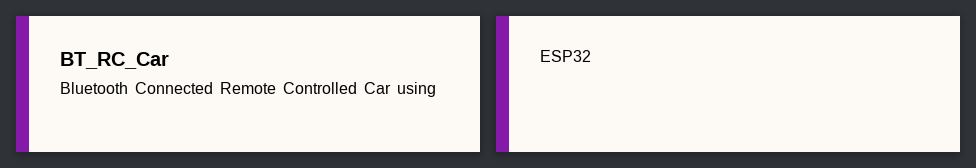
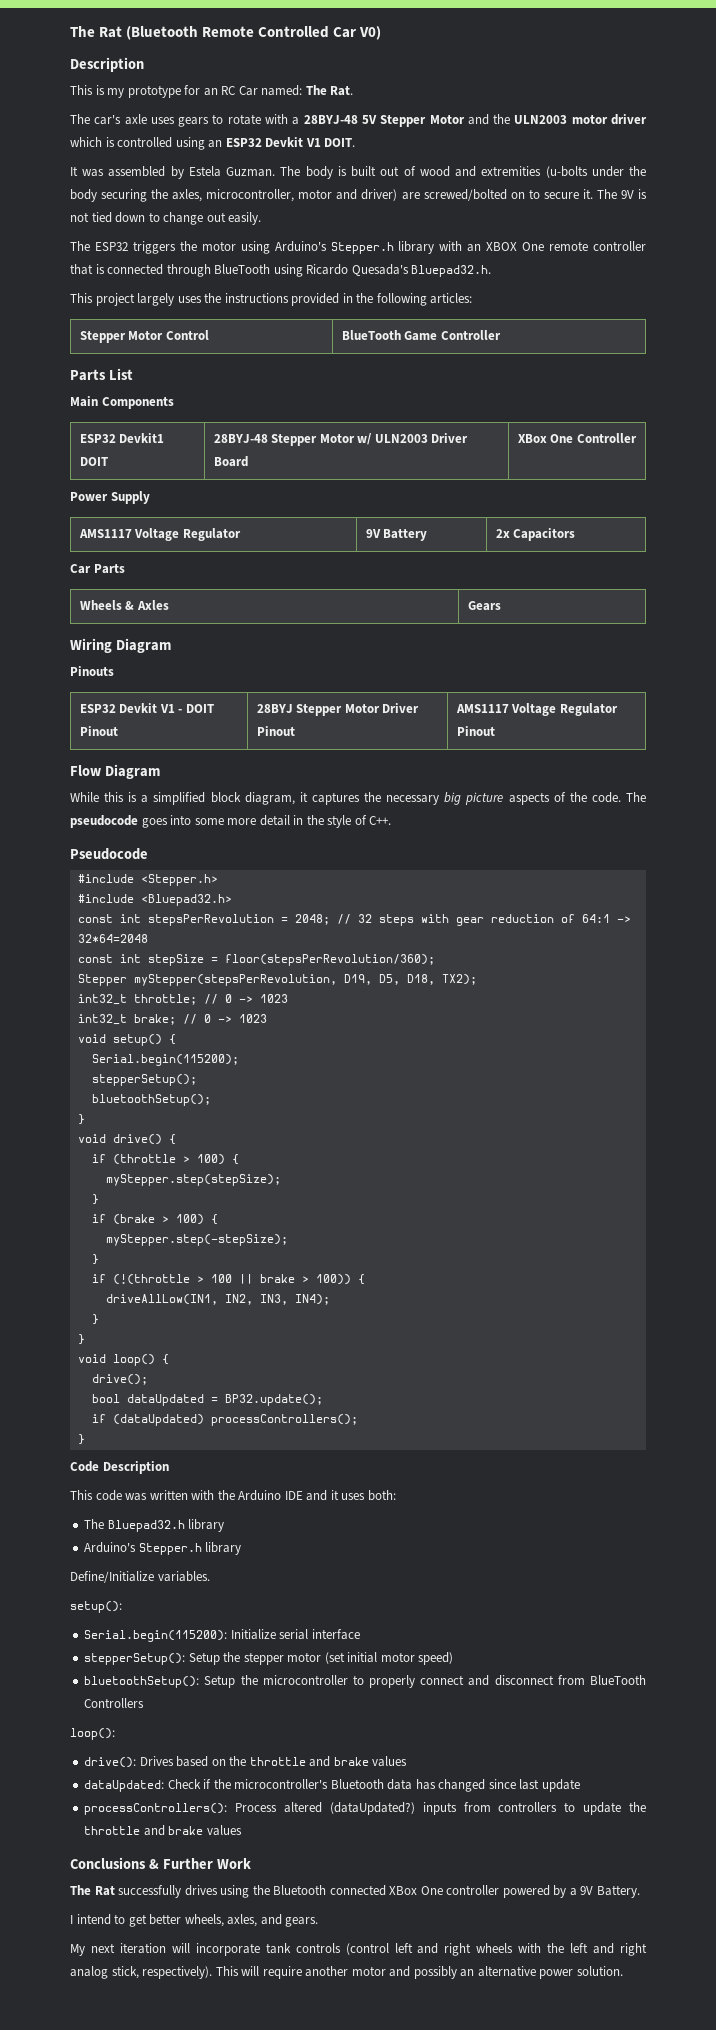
- BT_RC_Car
- Bluetooth Connected Remote Controlled Car using ESP32
+ The Rat (Bluetooth Remote Controlled Car V0)
+ Description
+ This is my prototype for an RC Car named: The Rat.
+ The car's axle uses gears to rotate with a 28BYJ-48 5V Stepper Motor and the ULN2003 motor driver which is controlled using an ESP32 Devkit V1 DOIT.
+ It was assembled by Estela Guzman. The body is built out of wood and extremities (u-bolts under the body securing the axles, microcontroller, motor and driver) are screwed/bolted on to secure it. The 9V is not tied down to change out easily.
+ The ESP32 triggers the motor using Arduino's Stepper.h library with an XBOX One remote controller that is connected through BlueTooth using Ricardo Quesada's Bluepad32.h.
+ This project largely uses the instructions provided in the following articles:
+ Stepper Motor Control | BlueTooth Game Controller
+ Parts List
+ Main Components
+ ESP32 Devkit1 DOIT | 28BYJ-48 Stepper Motor w/ ULN2003 Driver Board | XBox One Controller
+ Power Supply
+ AMS1117 Voltage Regulator | 9V Battery | 2x Capacitors
+ Car Parts
+ Wheels & Axles | Gears
+ Wiring Diagram
+ Pinouts
+ ESP32 Devkit V1 - DOIT Pinout | 28BYJ Stepper Motor Driver Pinout | AMS1117 Voltage Regulator Pinout
+ Flow Diagram
+ While this is a simplified block diagram, it captures the necessary big picture aspects of the code. The pseudocode goes into some more detail in the style of C++.
+ Pseudocode
+ #include <Stepper.h>
+ #include <Bluepad32.h>
+ const int stepsPerRevolution = 2048; // 32 steps with gear reduction of 64:1 -> 32*64=2048
+ const int stepSize = floor(stepsPerRevolution/360);
+ Stepper myStepper(stepsPerRevolution, D19, D5, D18, TX2);
+ int32_t throttle; // 0 -> 1023
+ int32_t brake; // 0 -> 1023
+ void setup() {
+ Serial.begin(115200);
+ stepperSetup();
+ bluetoothSetup();
+ }
+ void drive() {
+ if (throttle > 100) {
+ myStepper.step(stepSize);
+ }
+ if (brake > 100) {
+ myStepper.step(-stepSize);
+ }
+ if (!(throttle > 100 || brake > 100)) {
+ driveAllLow(IN1, IN2, IN3, IN4);
+ }
+ }
+ void loop() {
+ drive();
+ bool dataUpdated = BP32.update();
+ if (dataUpdated) processControllers();
+ }
+ Code Description
+ This code was written with the Arduino IDE and it uses both:
+ The Bluepad32.h library
+ Arduino's Stepper.h library
+ Define/Initialize variables.
+ setup():
+ Serial.begin(115200): Initialize serial interface
+ stepperSetup(): Setup the stepper motor (set initial motor speed)
+ bluetoothSetup(): Setup the microcontroller to properly connect and disconnect from BlueTooth Controllers
+ loop():
+ drive(): Drives based on the throttle and brake values
+ dataUpdated: Check if the microcontroller's Bluetooth data has changed since last update
+ processControllers(): Process altered (dataUpdated?) inputs from controllers to update the throttle and brake values
+ Conclusions & Further Work
+ The Rat successfully drives using the Bluetooth connected XBox One controller powered by a 9V Battery.
+ I intend to get better wheels, axles, and gears.
+ My next iteration will incorporate tank controls (control left and right wheels with the left and right analog stick, respectively). This will require another motor and possibly an alternative power solution.

